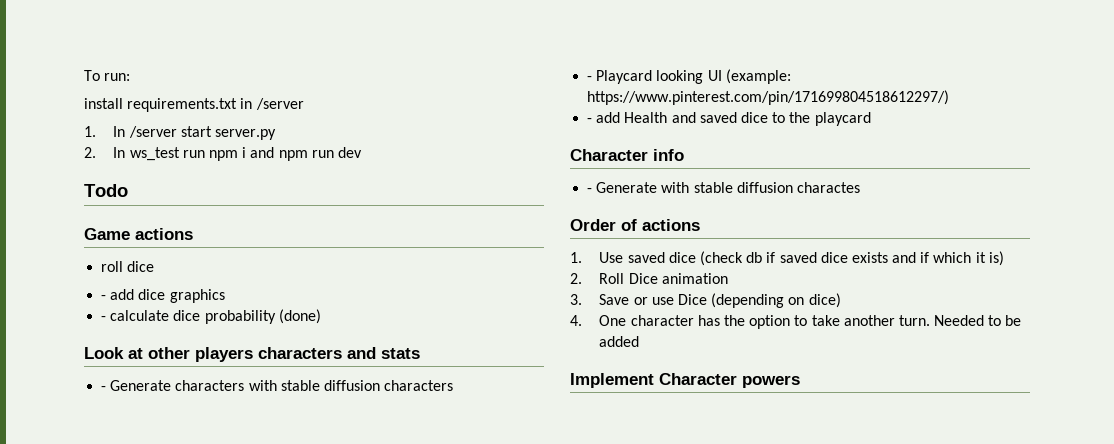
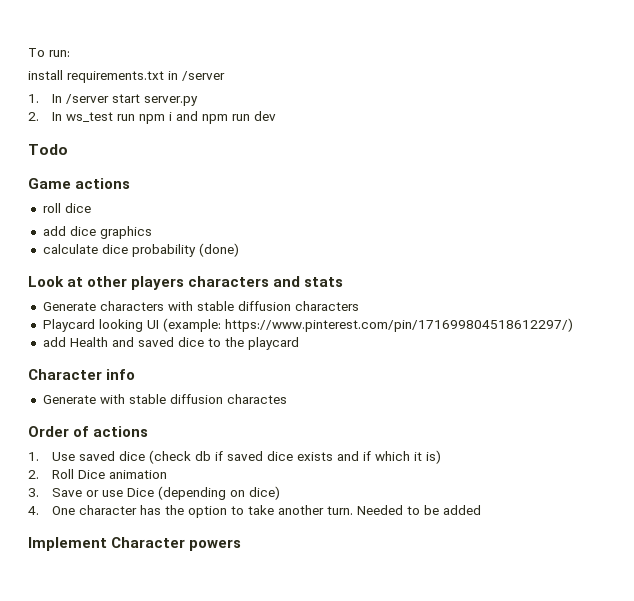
- - add dice graphics
+ add dice graphics
- - calculate dice probability (done)
+ calculate dice probability (done)
- - Generate characters with stable diffusion characters
+ Generate characters with stable diffusion characters
- - Playcard looking UI (example: https://www.pinterest.com/pin/171699804518612297/)
+ Playcard looking UI (example: https://www.pinterest.com/pin/171699804518612297/)
- - add Health and saved dice to the playcard
+ add Health and saved dice to the playcard
- - Generate with stable diffusion charactes
+ Generate with stable diffusion charactes

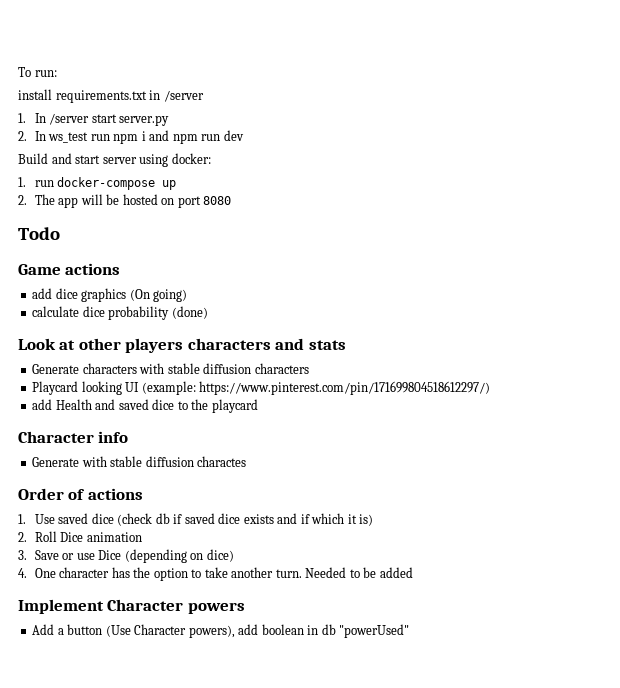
+ Build and start server using docker:
+ 1. run docker-compose up
+ 2. The app will be hosted on port 8080
- roll dice
- add dice graphics
+ add dice graphics (On going)
+ Add a button (Use Character powers), add boolean in db "powerUsed"

